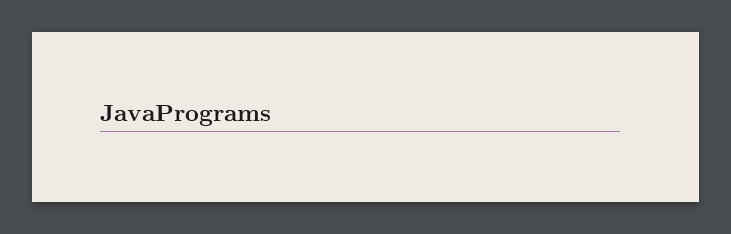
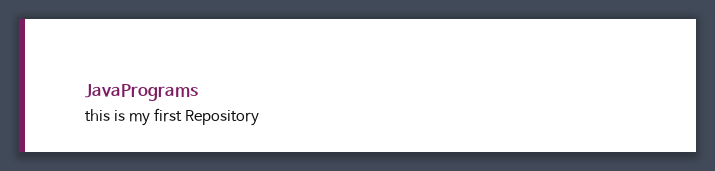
+ this is my first Repository

